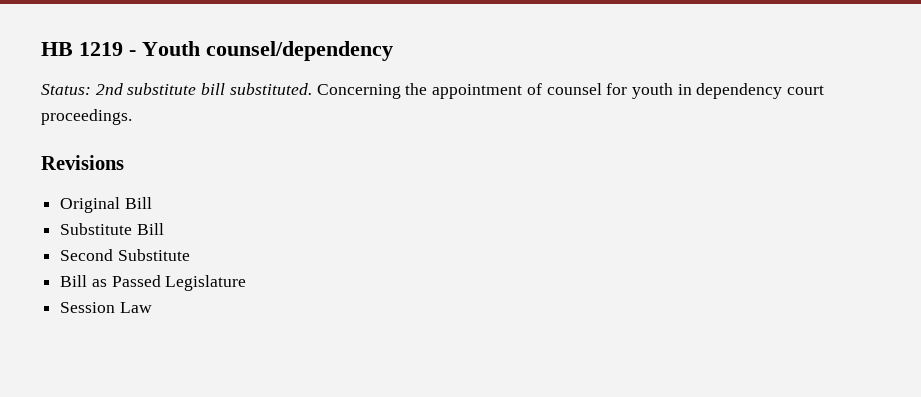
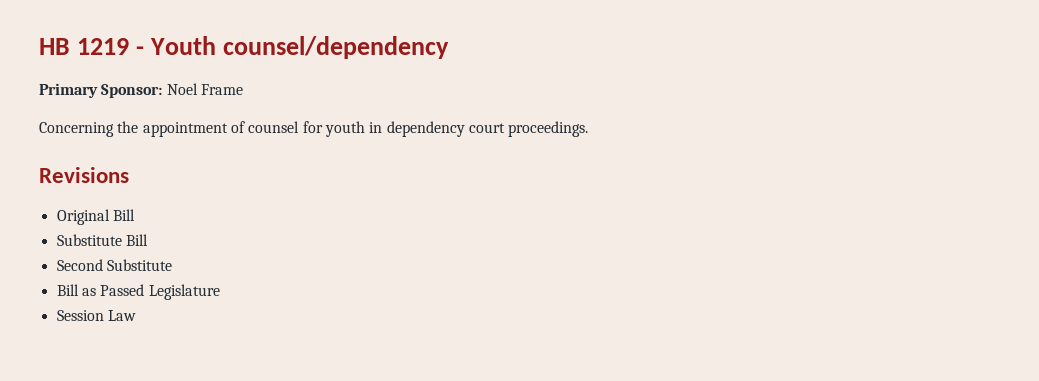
- Status: 2nd substitute bill substituted. Concerning the appointment of counsel for youth in dependency court proceedings.
+ Primary Sponsor: Noel Frame
+ Concerning the appointment of counsel for youth in dependency court proceedings.

